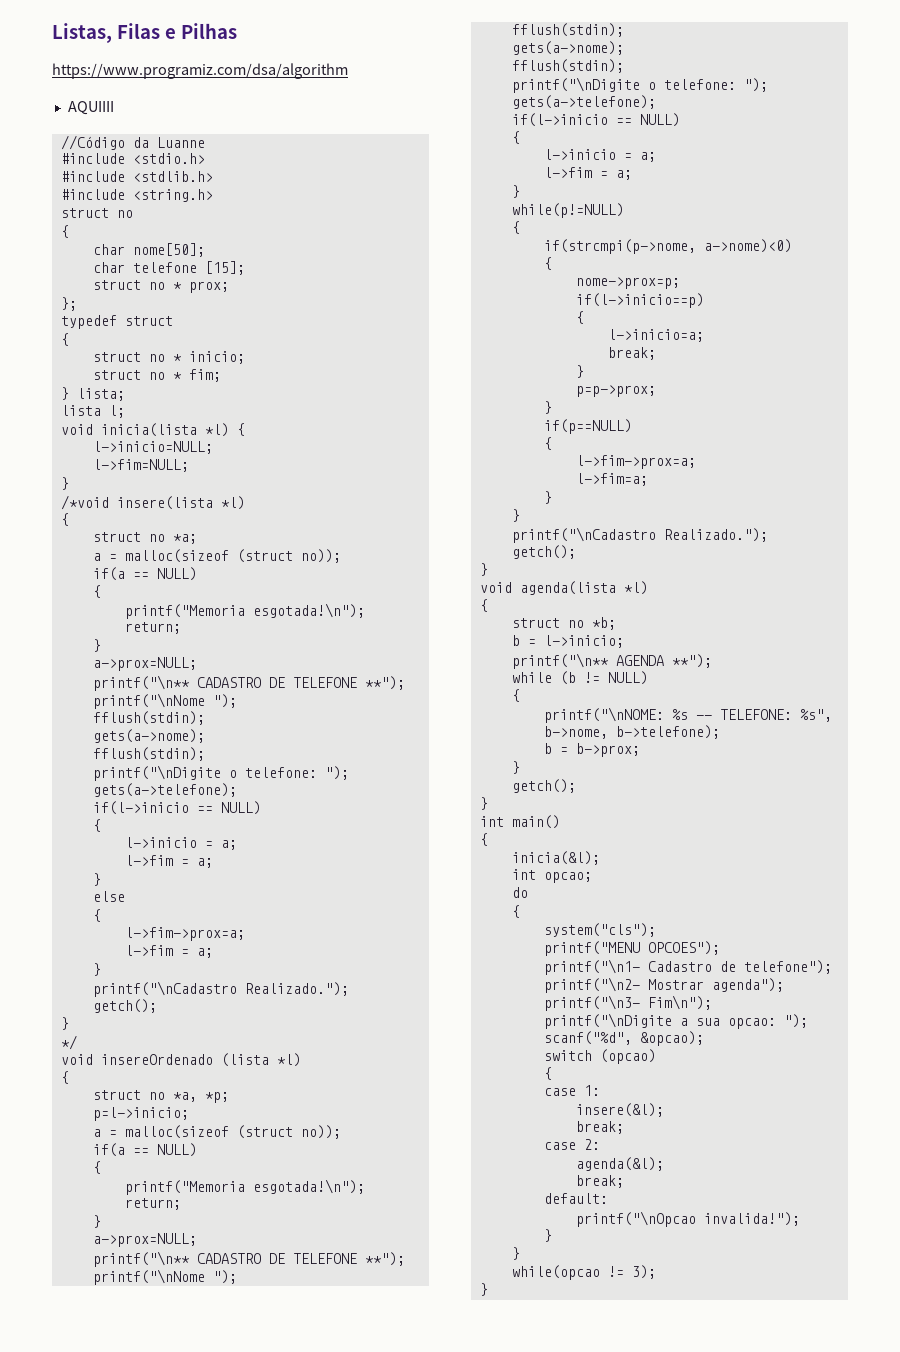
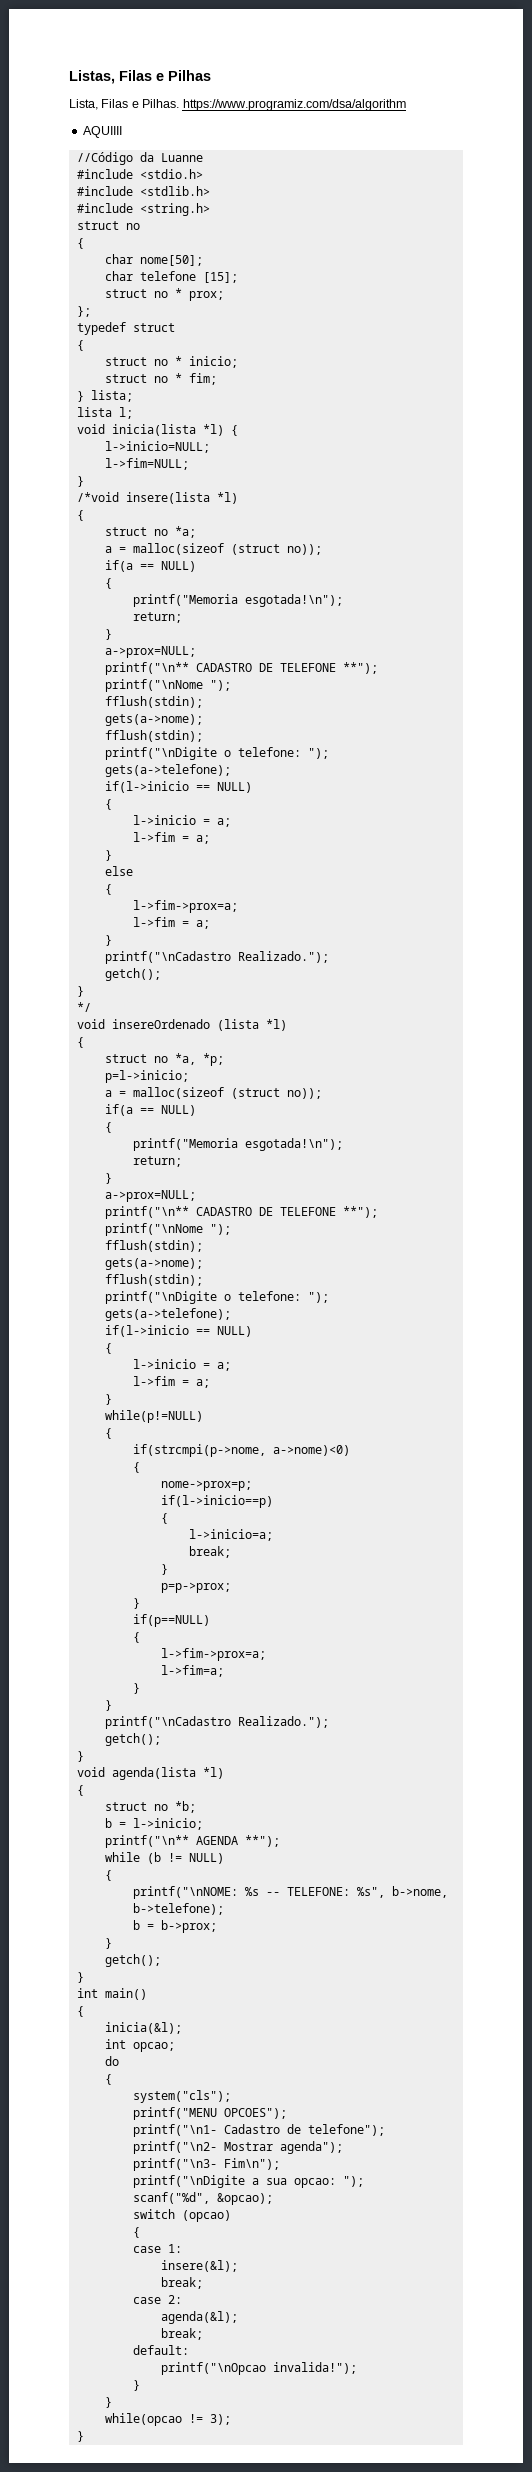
- https://www.programiz.com/dsa/algorithm
+ Lista, Filas e Pilhas. https://www.programiz.com/dsa/algorithm

